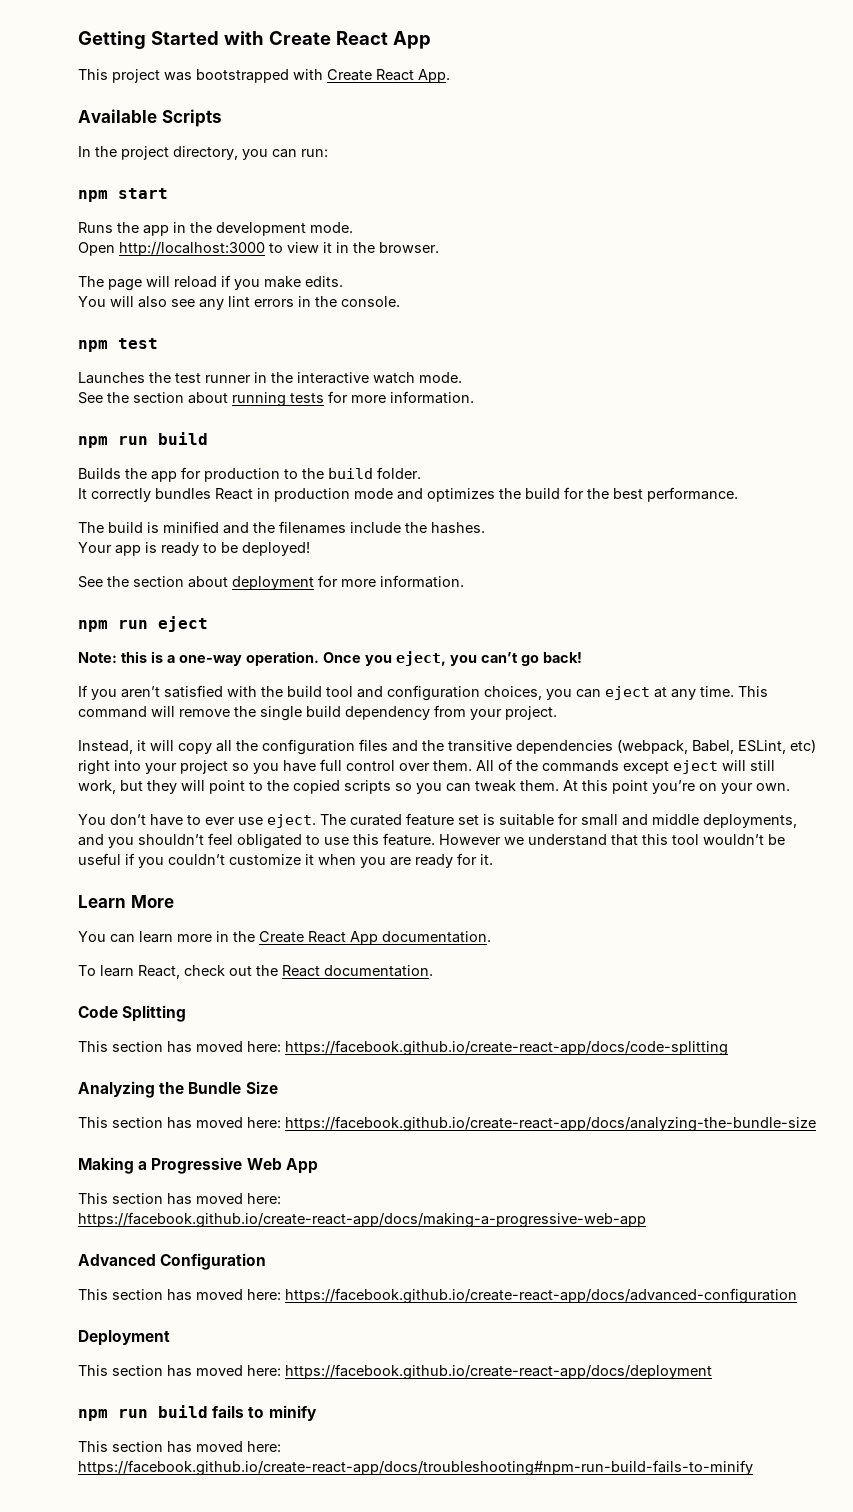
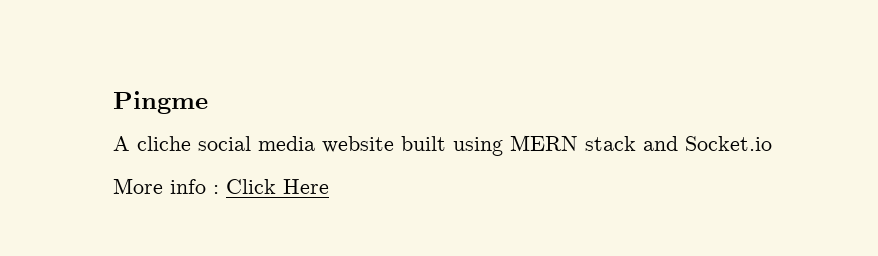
- Getting Started with Create React App
- This project was bootstrapped with Create React App.
- Available Scripts
- In the project directory, you can run:
- npm start
- Runs the app in the development mode.
- Open http://localhost:3000 to view it in the browser.
- The page will reload if you make edits.
- You will also see any lint errors in the console.
- npm test
- Launches the test runner in the interactive watch mode.
- See the section about running tests for more information.
- npm run build
- Builds the app for production to the build folder.
- It correctly bundles React in production mode and optimizes the build for the best performance.
- The build is minified and the filenames include the hashes.
- Your app is ready to be deployed!
- See the section about deployment for more information.
- npm run eject
- Note: this is a one-way operation. Once you eject, you can’t go back!
- If you aren’t satisfied with the build tool and configuration choices, you can eject at any time. This command will remove the single build dependency from your project.
- Instead, it will copy all the configuration files and the transitive dependencies (webpack, Babel, ESLint, etc) right into your project so you have full control over them. All of the commands except eject will still work, but they will point to the copied scripts so you can tweak them. At this point you’re on your own.
- You don’t have to ever use eject. The curated feature set is suitable for small and middle deployments, and you shouldn’t feel obligated to use this feature. However we understand that this tool wouldn’t be useful if you couldn’t customize it when you are ready for it.
- Learn More
- You can learn more in the Create React App documentation.
- To learn React, check out the React documentation.
- Code Splitting
- This section has moved here: https://facebook.github.io/create-react-app/docs/code-splitting
- Analyzing the Bundle Size
- This section has moved here: https://facebook.github.io/create-react-app/docs/analyzing-the-bundle-size
- Making a Progressive Web App
- This section has moved here: https://facebook.github.io/create-react-app/docs/making-a-progressive-web-app
- Advanced Configuration
- This section has moved here: https://facebook.github.io/create-react-app/docs/advanced-configuration
- Deployment
- This section has moved here: https://facebook.github.io/create-react-app/docs/deployment
- npm run build fails to minify
- This section has moved here: https://facebook.github.io/create-react-app/docs/troubleshooting#npm-run-build-fails-to-minify
+ Pingme
+ A cliche social media website built using MERN stack and Socket.io
+ More info : Click Here

